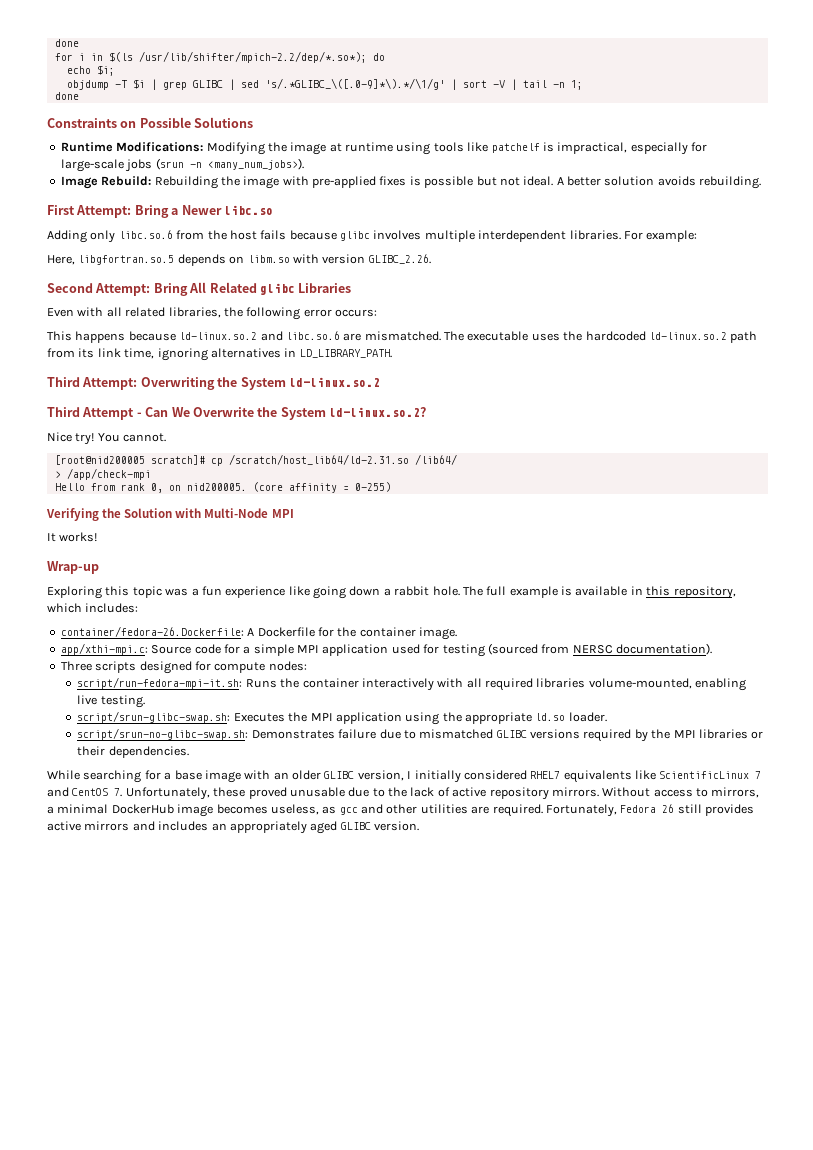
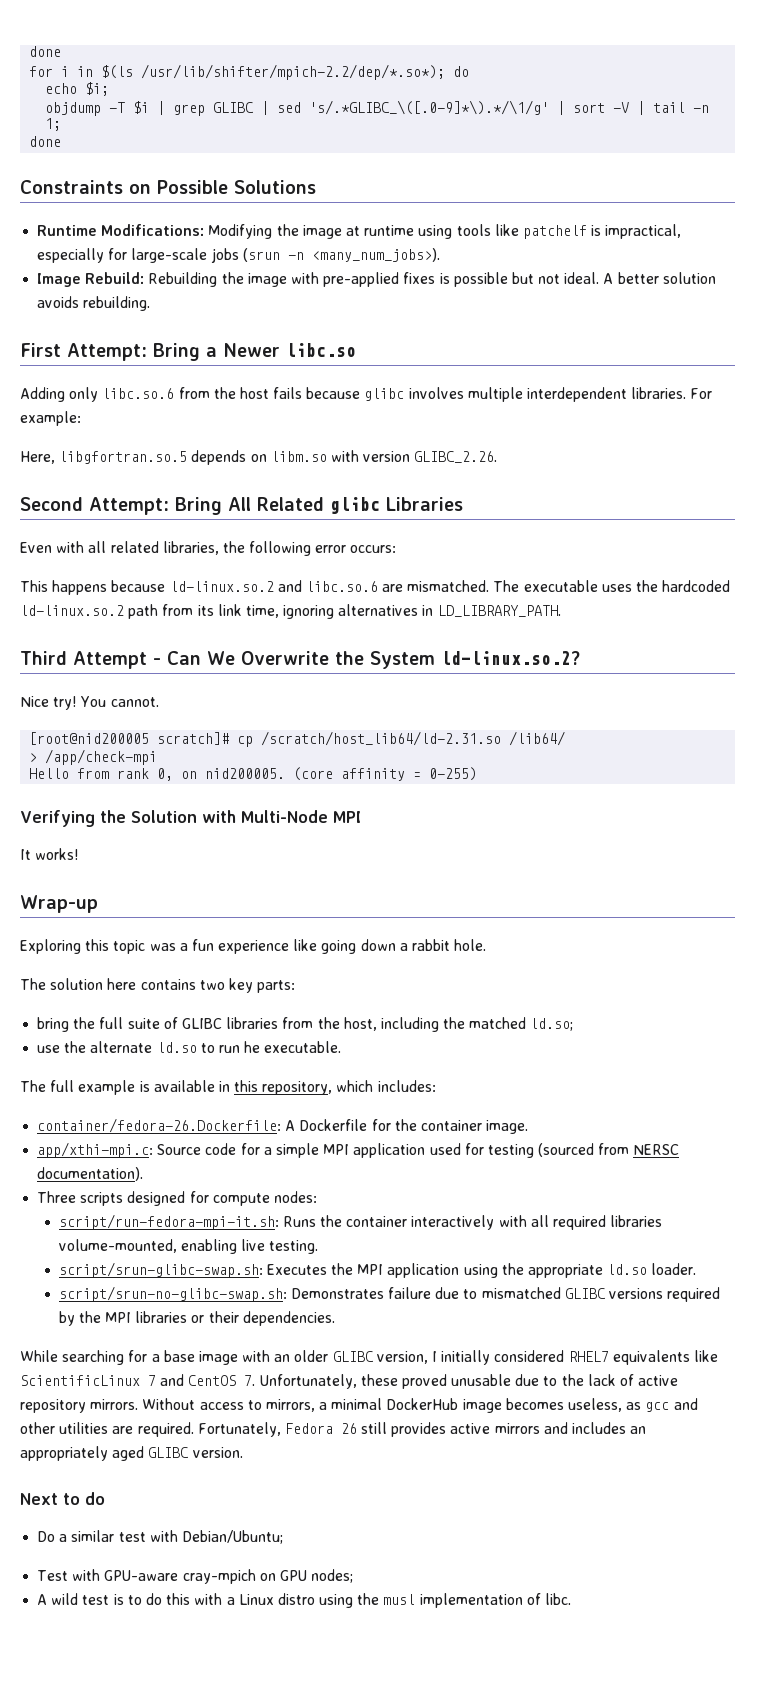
- Third Attempt: Overwriting the System ld-linux.so.2
- Exploring this topic was a fun experience like going down a rabbit hole. The full example is available in this repository, which includes:
+ Exploring this topic was a fun experience like going down a rabbit hole.
+ The solution here contains two key parts:
+ bring the full suite of GLIBC libraries from the host, including the matched ld.so;
+ use the alternate ld.so to run he executable.
+ The full example is available in this repository, which includes:
+ Next to do
+ Do a similar test with Debian/Ubuntu;
+ Test with GPU-aware cray-mpich on GPU nodes;
+ A wild test is to do this with a Linux distro using the musl implementation of libc.

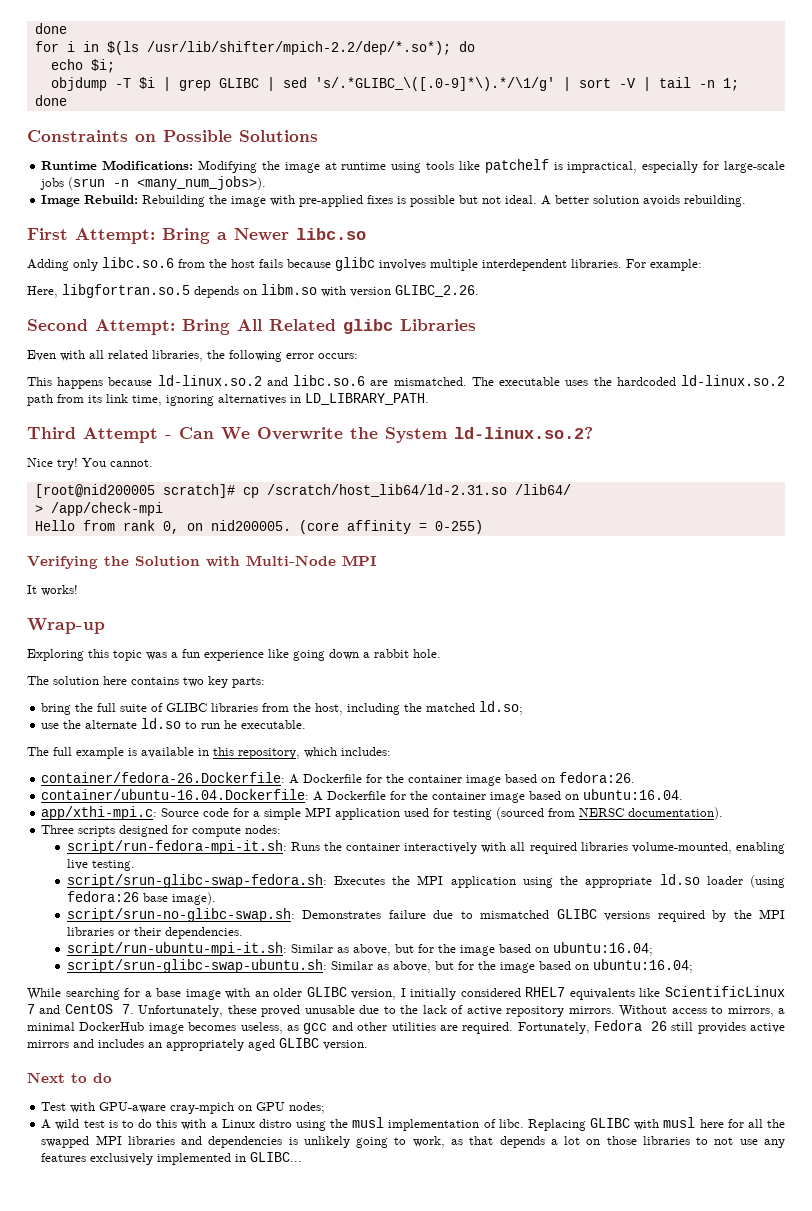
- container/fedora-26.Dockerfile: A Dockerfile for the container image.
+ container/fedora-26.Dockerfile: A Dockerfile for the container image based on fedora:26.
+ container/ubuntu-16.04.Dockerfile: A Dockerfile for the container image based on ubuntu:16.04.
- script/srun-glibc-swap.sh: Executes the MPI application using the appropriate ld.so loader.
+ script/srun-glibc-swap-fedora.sh: Executes the MPI application using the appropriate ld.so loader (using fedora:26 base image).
+ script/run-ubuntu-mpi-it.sh: Similar as above, but for the image based on ubuntu:16.04;
+ script/srun-glibc-swap-ubuntu.sh: Similar as above, but for the image based on ubuntu:16.04;
- Do a similar test with Debian/Ubuntu;
+ Replacing GLIBC with musl here for all the swapped MPI libraries and dependencies is unlikely going to work, as that depends a lot on those libraries to not use any features exclusively implemented in GLIBC...

